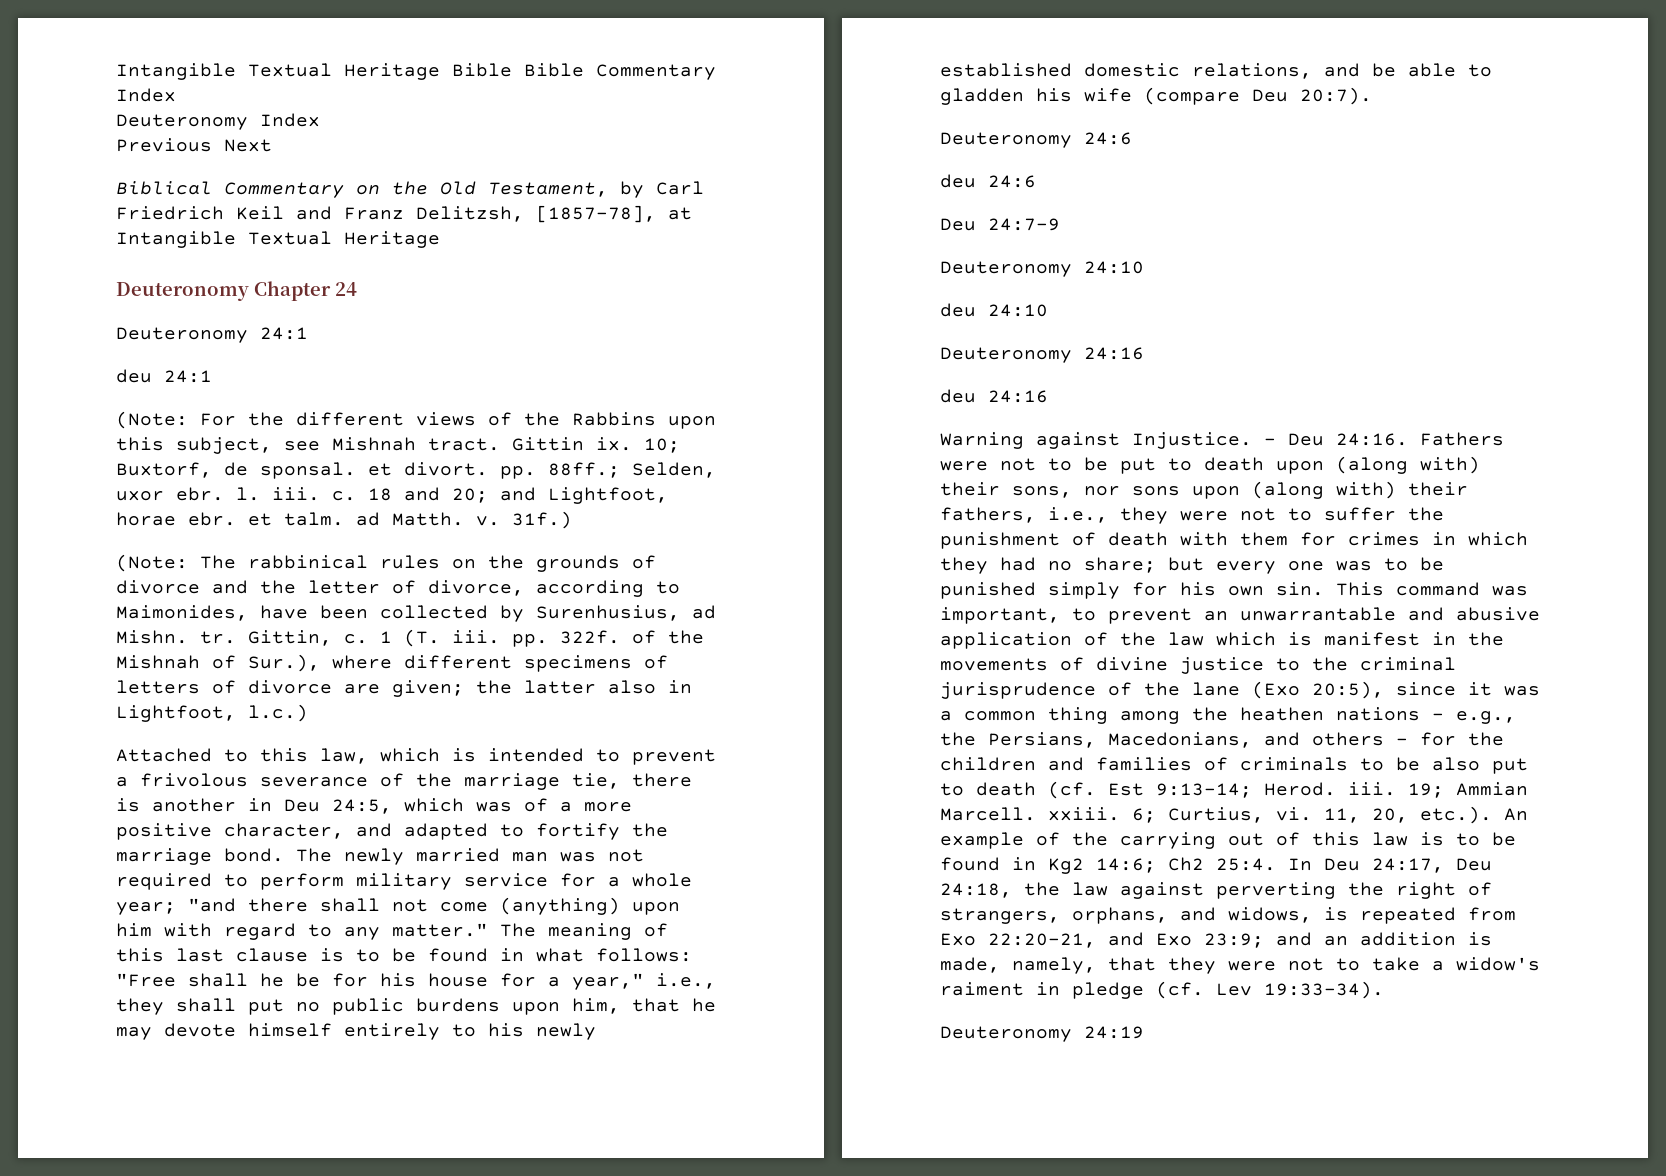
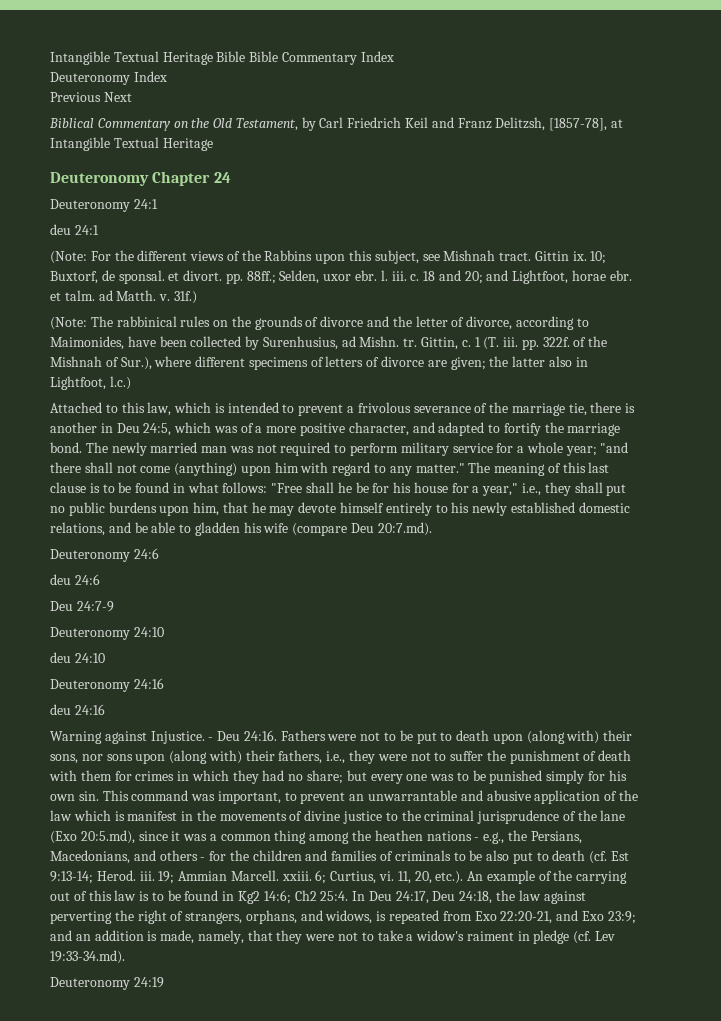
- The meaning of this last clause is to be found in what follows: "Free shall he be for his house for a year," i.e., they shall put no public burdens upon him, that he may devote himself entirely to his newly established domestic relations, and be able to gladden his wife (compare Deu 20:7).
+ The meaning of this last clause is to be found in what follows: "Free shall he be for his house for a year," i.e., they shall put no public burdens upon him, that he may devote himself entirely to his newly established domestic relations, and be able to gladden his wife (compare Deu 20:7.md).
- This command was important, to prevent an unwarrantable and abusive application of the law which is manifest in the movements of divine justice to the criminal jurisprudence of the lane (Exo 20:5), since it was a common thing among the heathen nations - e.g., the Persians, Macedonians, and others - for the children and families of criminals to be also put to death (cf. Est 9:13-14;
+ This command was important, to prevent an unwarrantable and abusive application of the law which is manifest in the movements of divine justice to the criminal jurisprudence of the lane (Exo 20:5.md), since it was a common thing among the heathen nations - e.g., the Persians, Macedonians, and others - for the children and families of criminals to be also put to death (cf. Est 9:13-14;
- In Deu 24:17, Deu 24:18, the law against perverting the right of strangers, orphans, and widows, is repeated from Exo 22:20-21, and Exo 23:9; and an addition is made, namely, that they were not to take a widow's raiment in pledge (cf. Lev 19:33-34).
+ In Deu 24:17, Deu 24:18, the law against perverting the right of strangers, orphans, and widows, is repeated from Exo 22:20-21, and Exo 23:9; and an addition is made, namely, that they were not to take a widow's raiment in pledge (cf. Lev 19:33-34.md).

